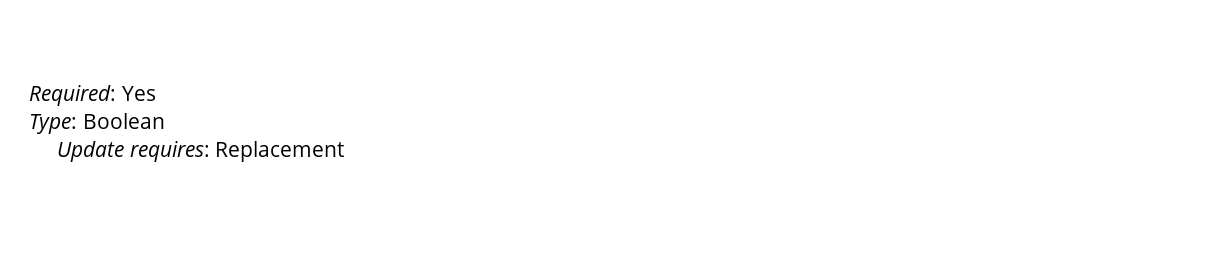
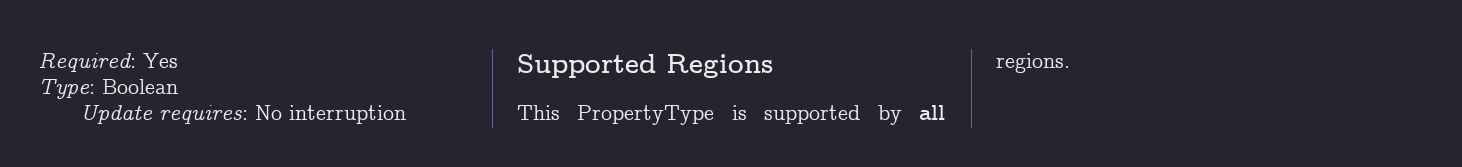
- Update requires: Replacement
+ Update requires: No interruption
+ Supported Regions
+ This PropertyType is supported by all regions.

